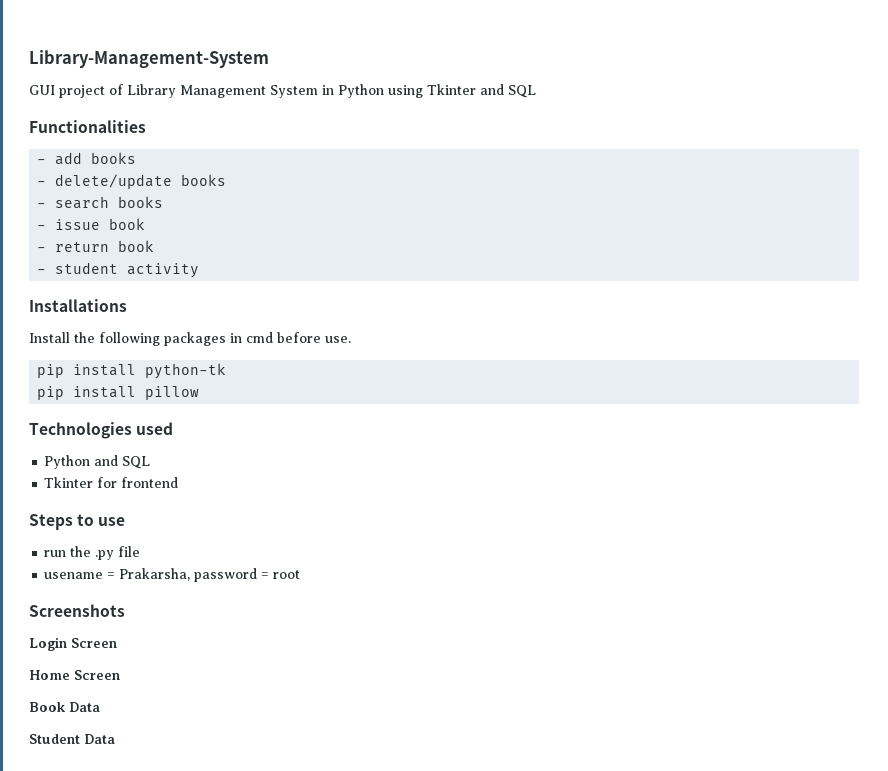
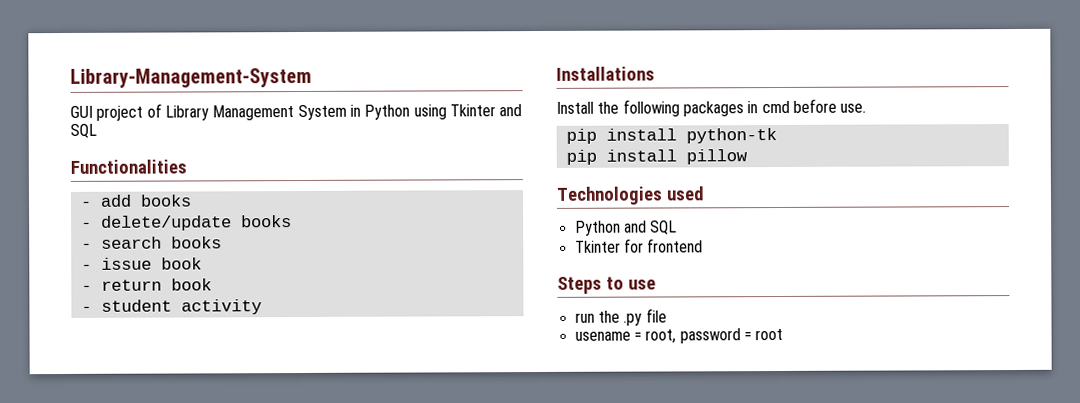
- usename = Prakarsha, password = root
+ usename = root, password = root
- Screenshots
- Login Screen
- Home Screen
- Book Data
- Student Data

